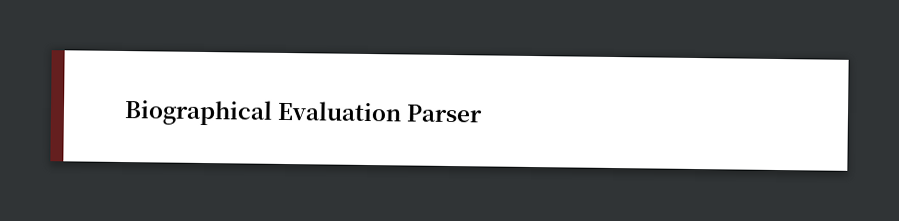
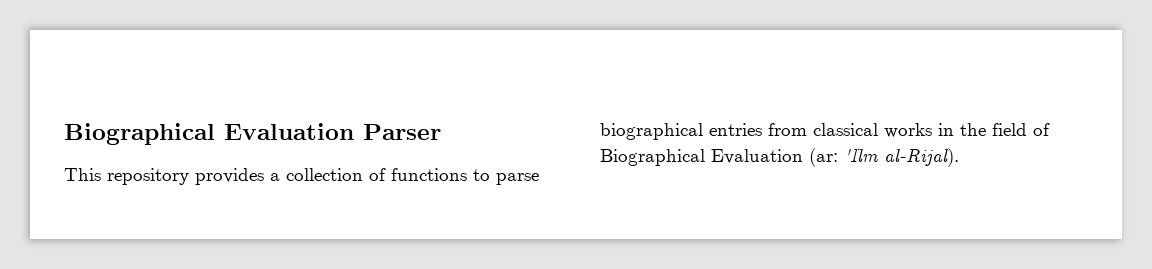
+ This repository provides a collection of functions to parse biographical entries from classical works in the field of Biographical Evaluation (ar: 'Ilm al-Rijal).

